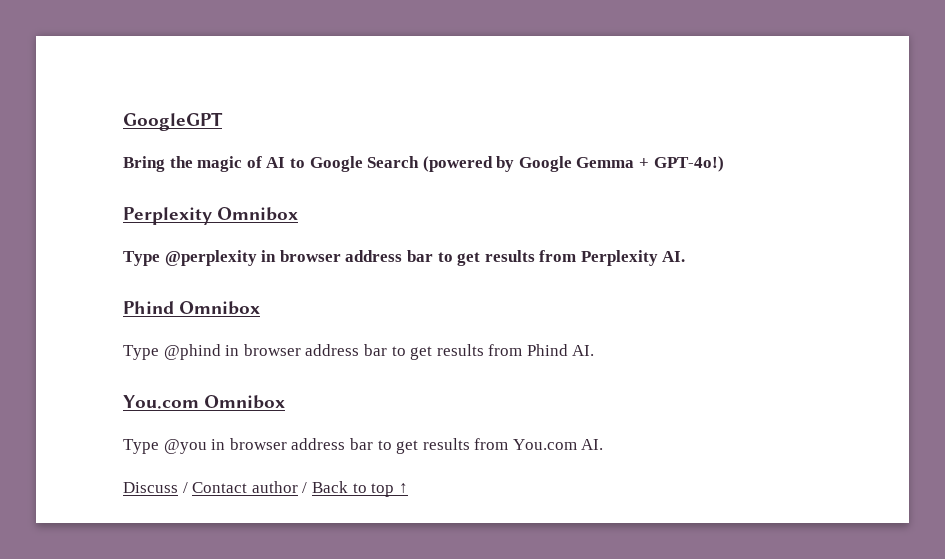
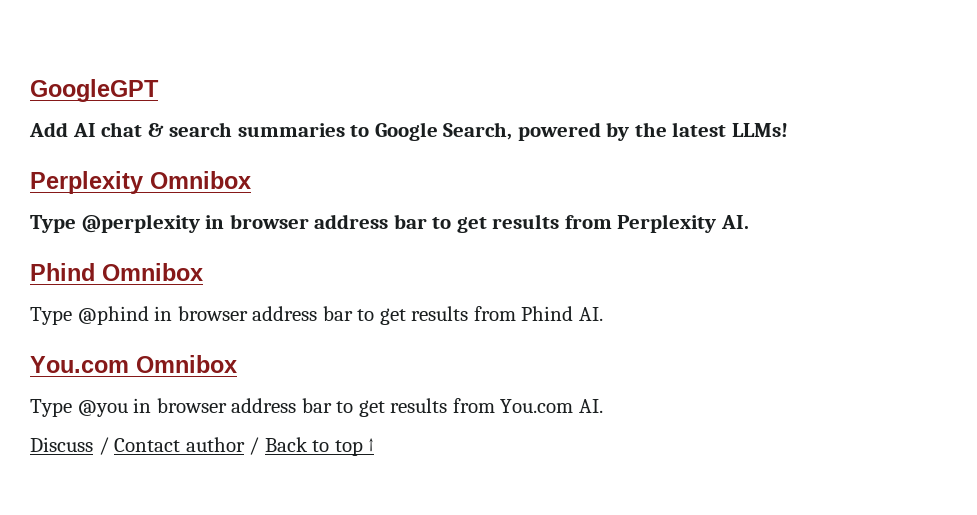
- Bring the magic of AI to Google Search (powered by Google Gemma + GPT-4o!)
+ Add AI chat & search summaries to Google Search, powered by the latest LLMs!

